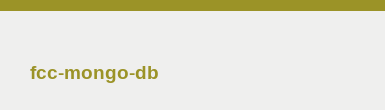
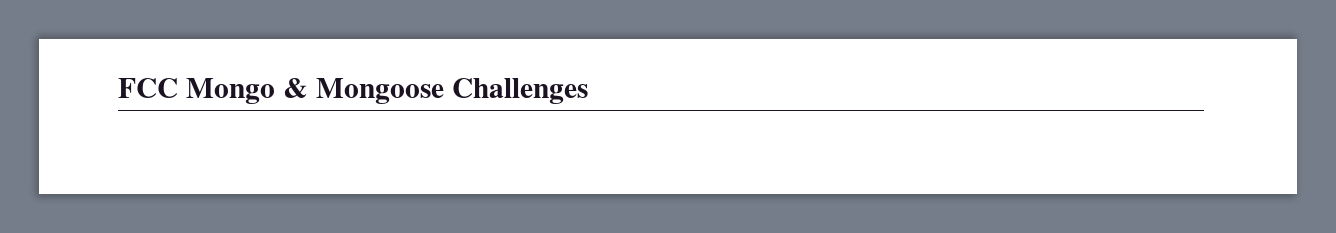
- fcc-mongo-db
+ FCC Mongo & Mongoose Challenges

